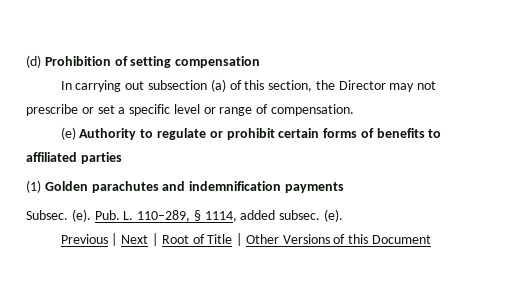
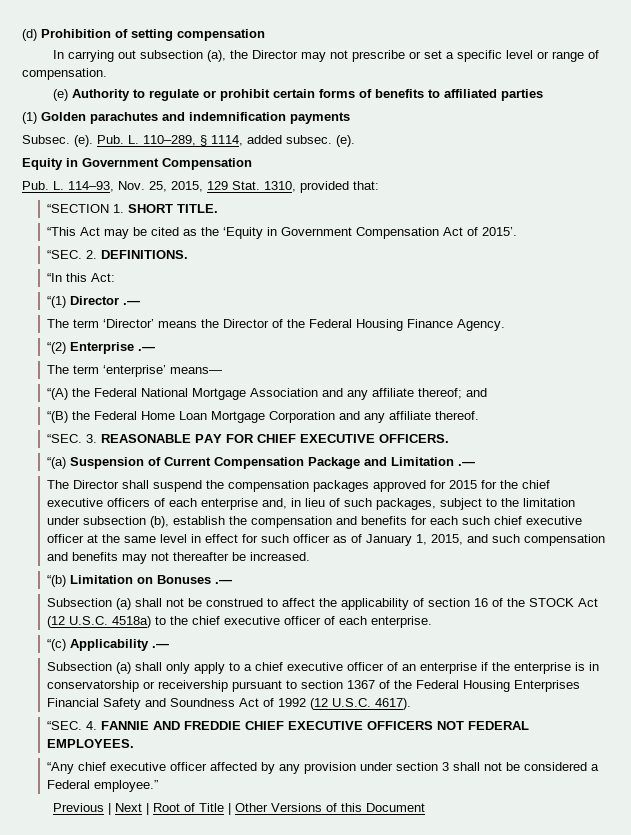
- In carrying out subsection (a) of this section, the Director may not prescribe or set a specific level or range of compensation.
+ In carrying out subsection (a), the Director may not prescribe or set a specific level or range of compensation.
+ Equity in Government Compensation
+ Pub. L. 114–93, Nov. 25, 2015, 129 Stat. 1310, provided that:
+ “SECTION 1. SHORT TITLE.
+ “This Act may be cited as the ‘Equity in Government Compensation Act of 2015’.
+ “SEC. 2. DEFINITIONS.
+ “In this Act:
+ “(1) Director .—
+ The term ‘Director’ means the Director of the Federal Housing Finance Agency.
+ “(2) Enterprise .—
+ The term ‘enterprise’ means—
+ “(A) the Federal National Mortgage Association and any affiliate thereof; and
+ “(B) the Federal Home Loan Mortgage Corporation and any affiliate thereof.
+ “SEC. 3. REASONABLE PAY FOR CHIEF EXECUTIVE OFFICERS.
+ “(a) Suspension of Current Compensation Package and Limitation .—
+ The Director shall suspend the compensation packages approved for 2015 for the chief executive officers of each enterprise and, in lieu of such packages, subject to the limitation under subsection (b), establish the compensation and benefits for each such chief executive officer at the same level in effect for such officer as of January 1, 2015, and such compensation and benefits may not thereafter be increased.
+ “(b) Limitation on Bonuses .—
+ Subsection (a) shall not be construed to affect the applicability of section 16 of the STOCK Act (12 U.S.C. 4518a) to the chief executive officer of each enterprise.
+ “(c) Applicability .—
+ Subsection (a) shall only apply to a chief executive officer of an enterprise if the enterprise is in conservatorship or receivership pursuant to section 1367 of the Federal Housing Enterprises Financial Safety and Soundness Act of 1992 (12 U.S.C. 4617).
+ “SEC. 4. FANNIE AND FREDDIE CHIEF EXECUTIVE OFFICERS NOT FEDERAL EMPLOYEES.
+ “Any chief executive officer affected by any provision under section 3 shall not be considered a Federal employee.”

